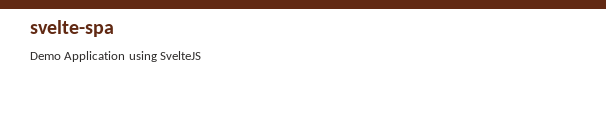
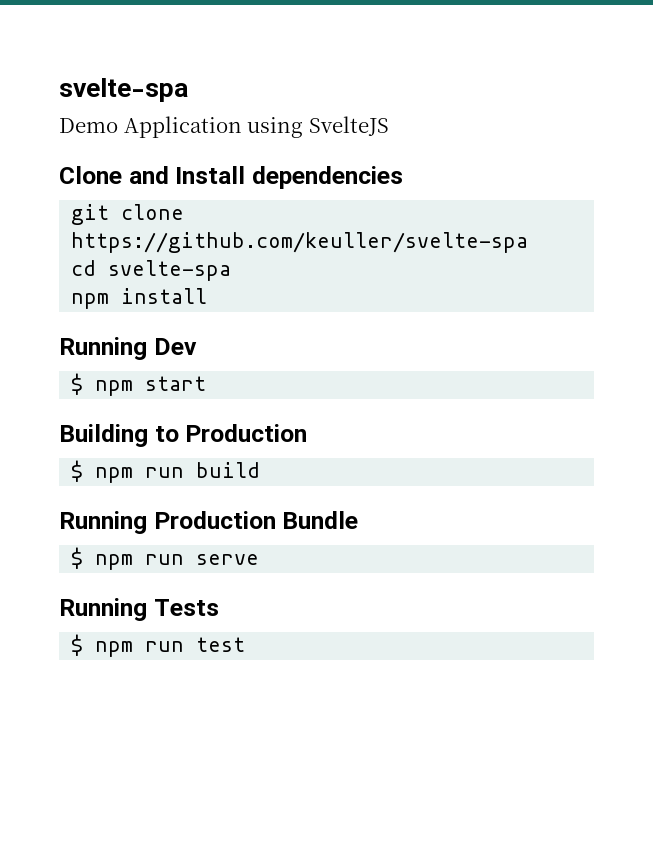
+ Clone and Install dependencies
+ git clone https://github.com/keuller/svelte-spa
+ cd svelte-spa
+ npm install
+ Running Dev
+ $ npm start
+ Building to Production
+ $ npm run build
+ Running Production Bundle
+ $ npm run serve
+ Running Tests
+ $ npm run test

